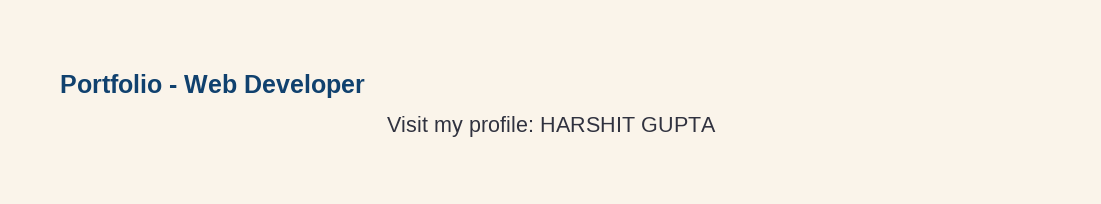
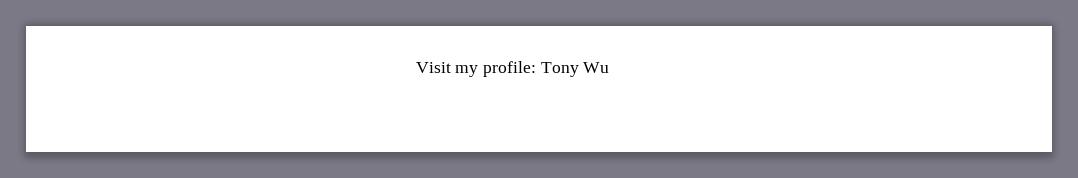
- Portfolio - Web Developer
- Visit my profile: HARSHIT GUPTA
+ Visit my profile: Tony Wu

